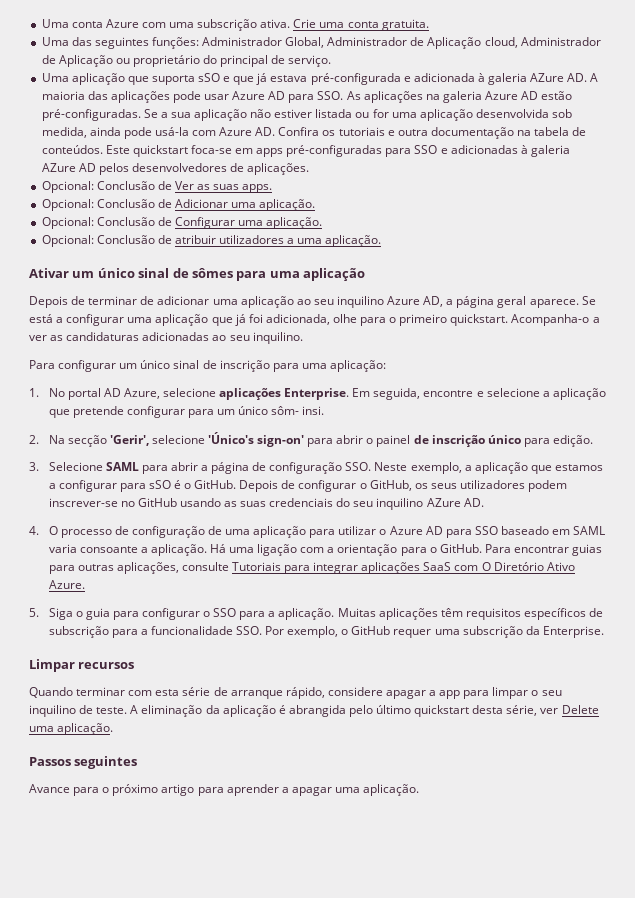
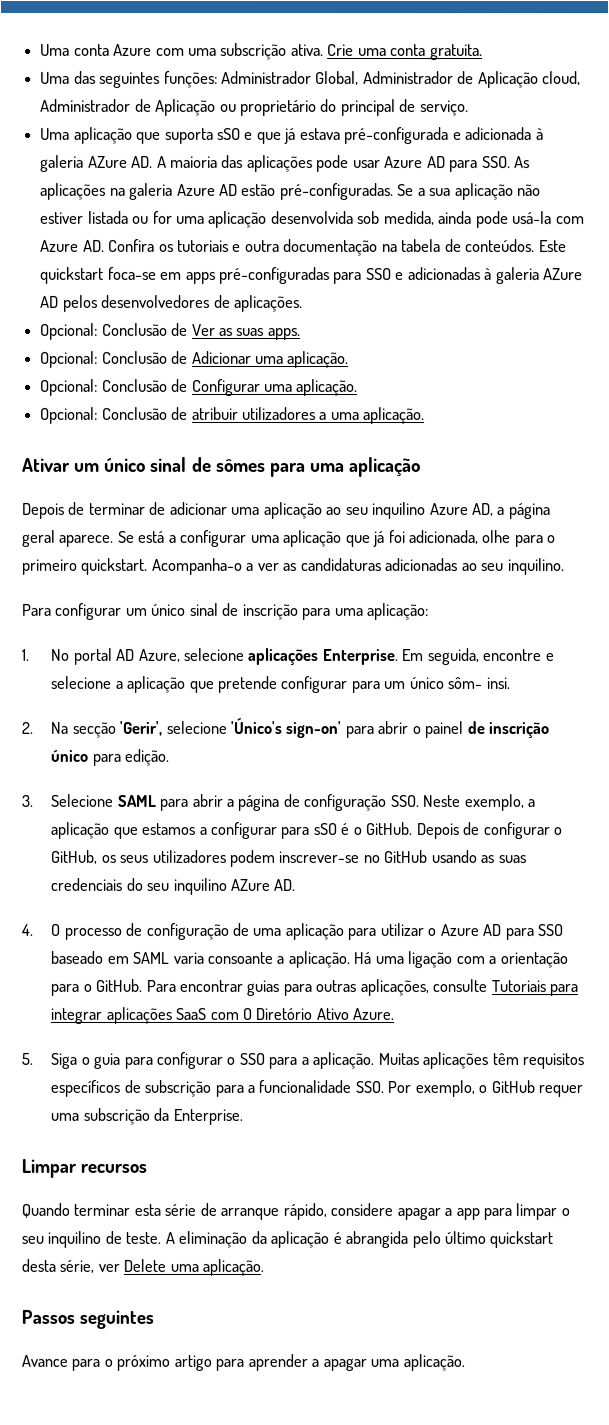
- Quando terminar com esta série de arranque rápido, considere apagar a app para limpar o seu inquilino de teste.
+ Quando terminar esta série de arranque rápido, considere apagar a app para limpar o seu inquilino de teste.

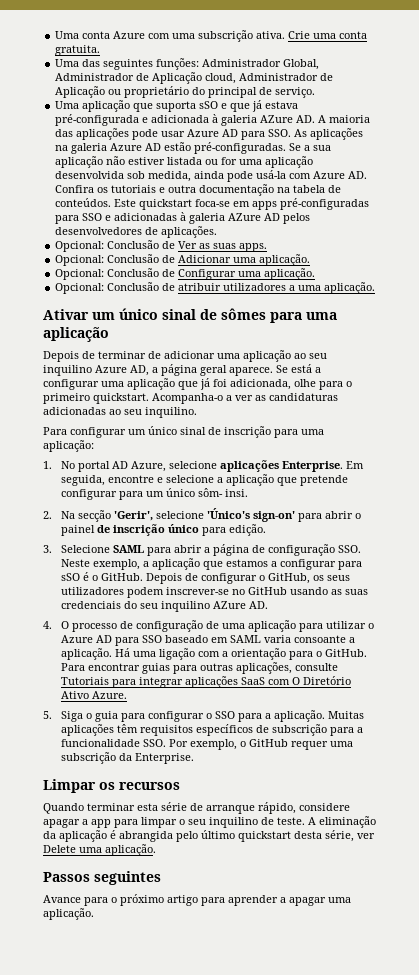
- Limpar recursos
+ Limpar os recursos

